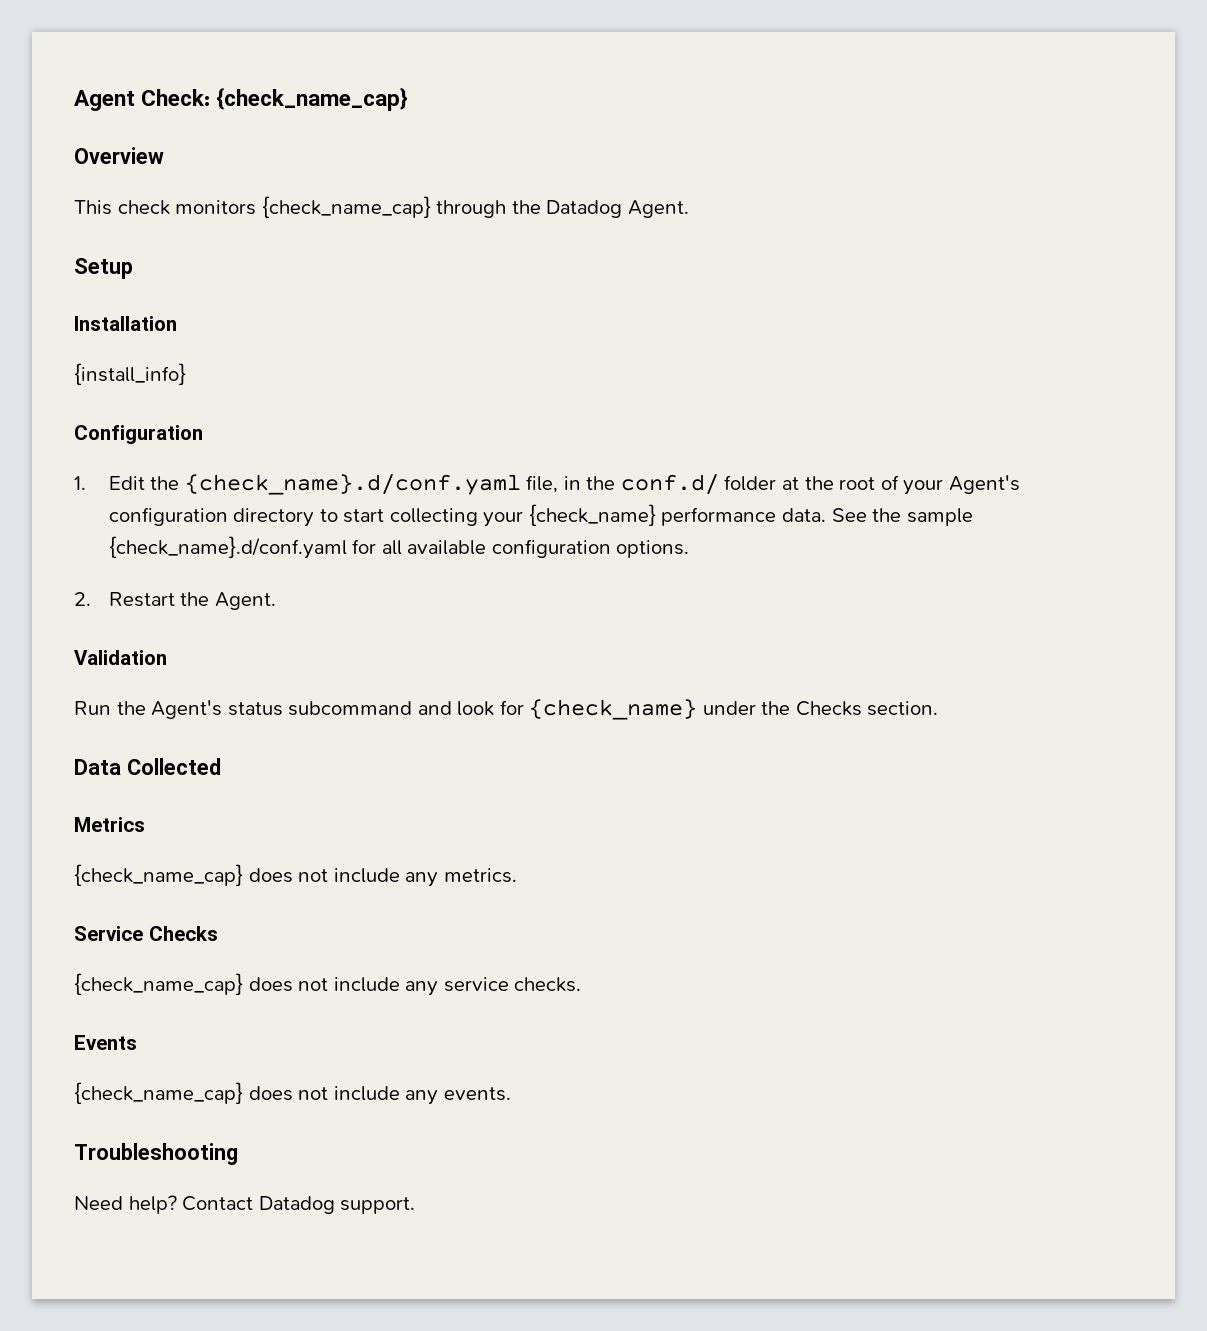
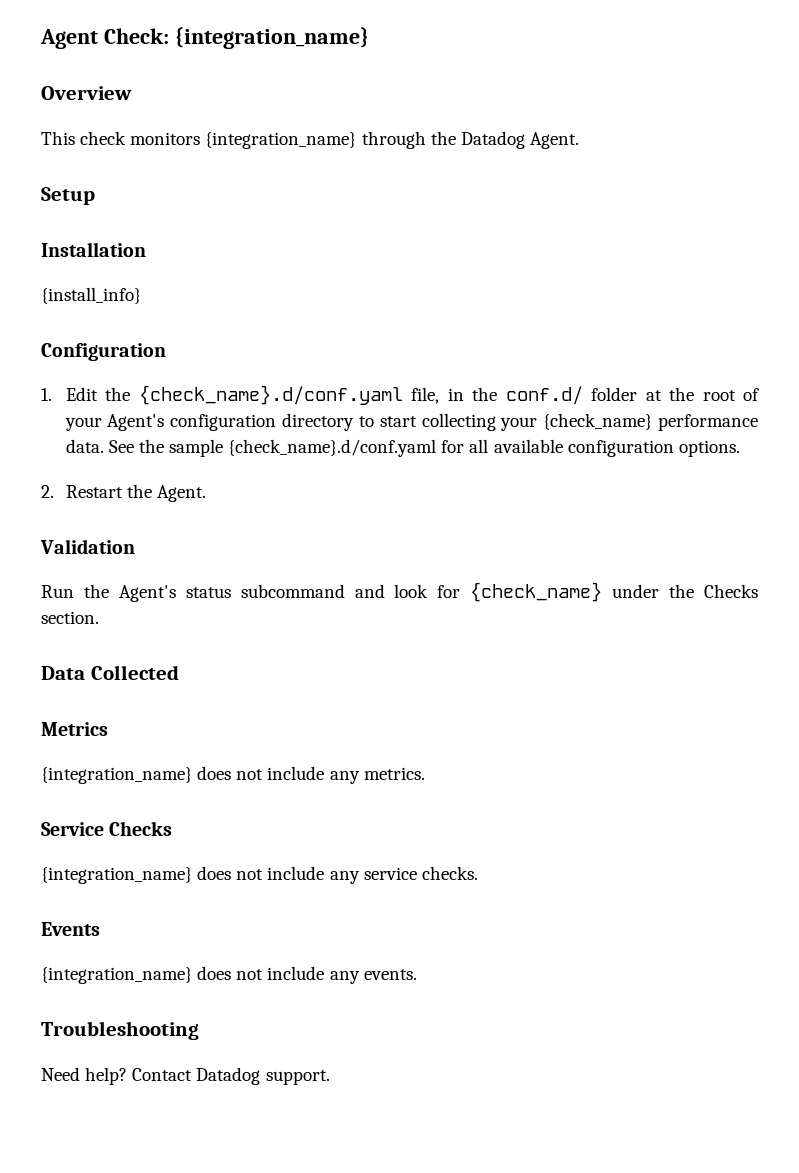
- Agent Check: {check_name_cap}
+ Agent Check: {integration_name}
- This check monitors {check_name_cap} through the Datadog Agent.
+ This check monitors {integration_name} through the Datadog Agent.
- {check_name_cap} does not include any metrics.
+ {integration_name} does not include any metrics.
- {check_name_cap} does not include any service checks.
+ {integration_name} does not include any service checks.
- {check_name_cap} does not include any events.
+ {integration_name} does not include any events.

